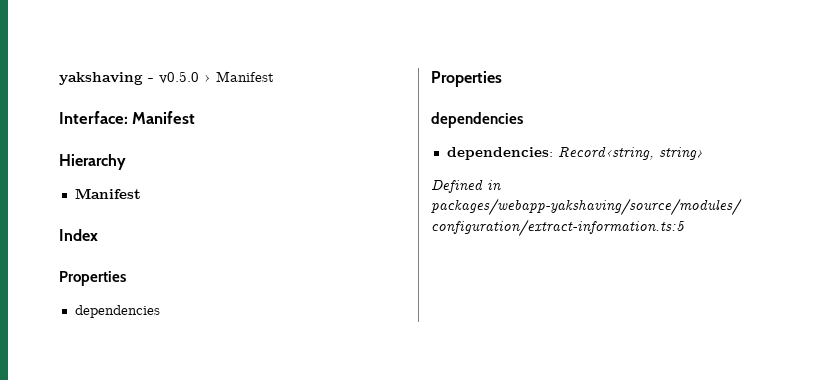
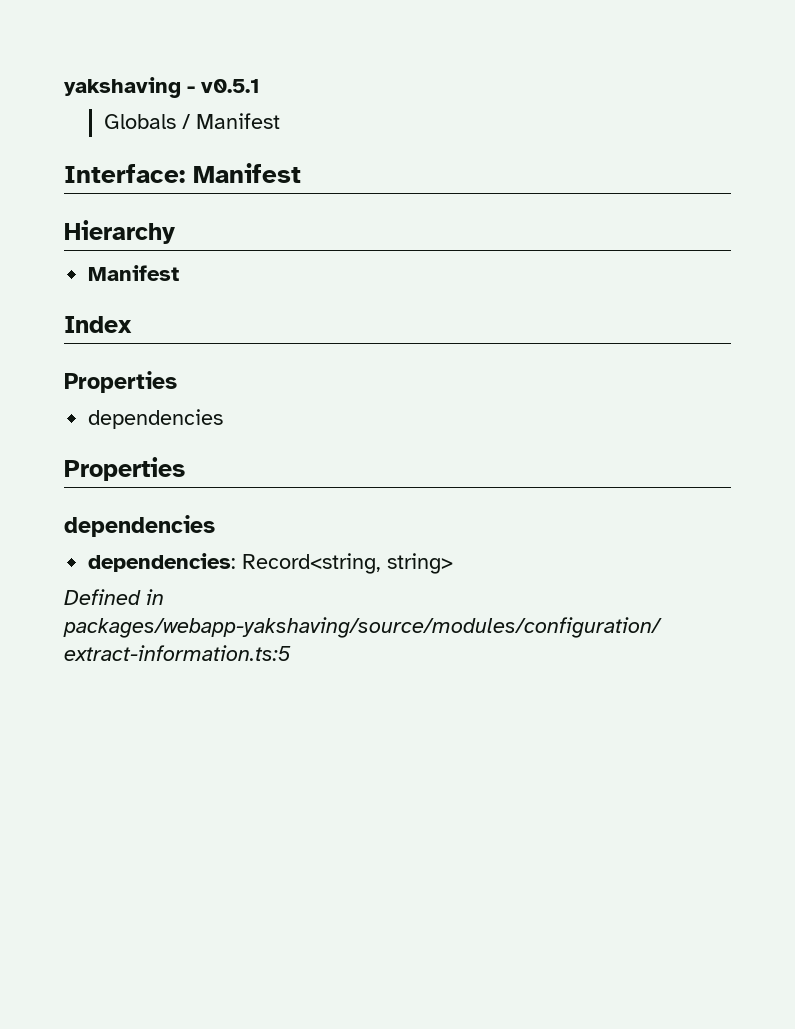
- yakshaving - v0.5.0 › Manifest
+ yakshaving - v0.5.1
+ Globals / Manifest
- dependencies: Record‹string, string›
+ dependencies: Record<string, string>

